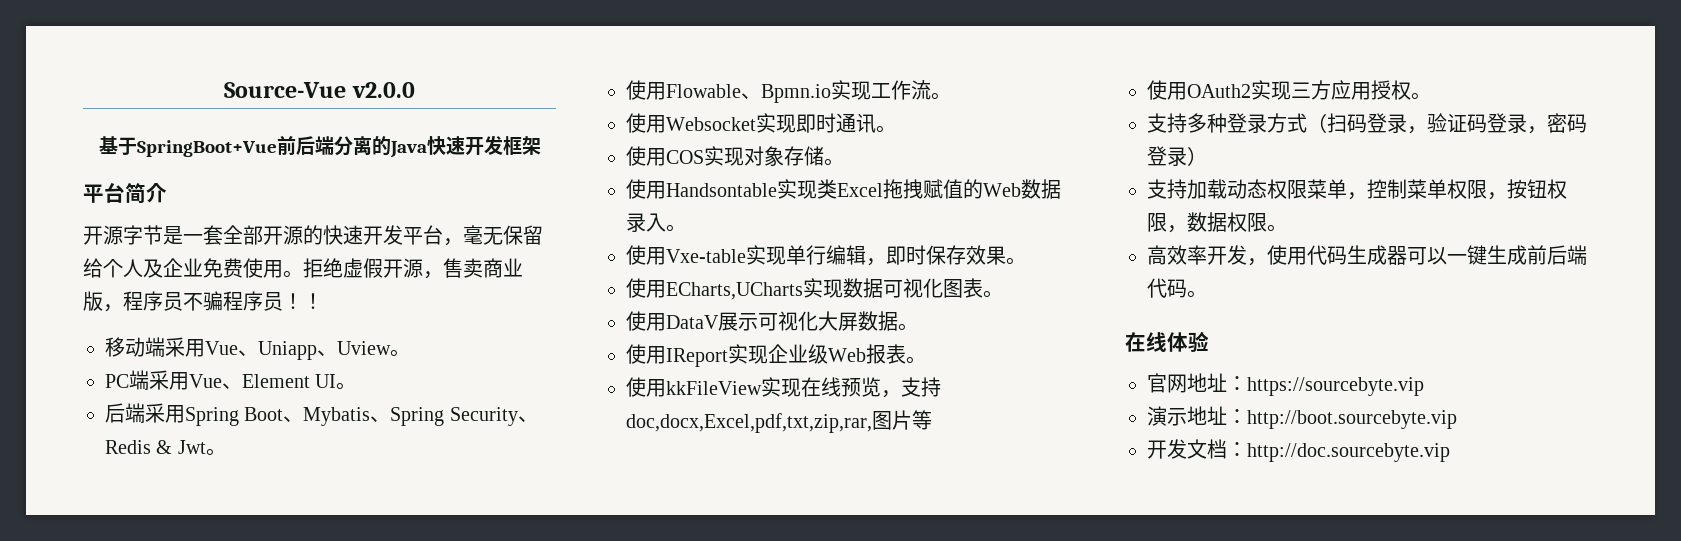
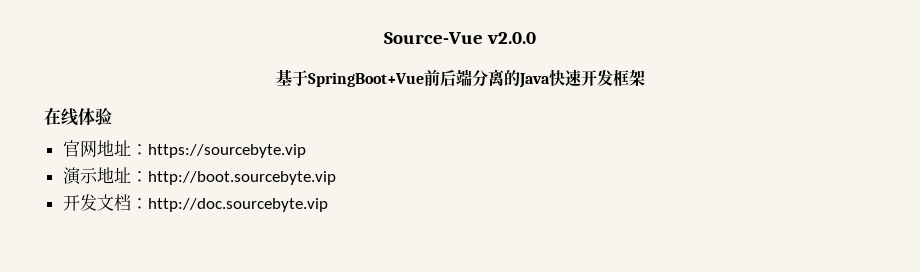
- 平台简介
- 开源字节是一套全部开源的快速开发平台，毫无保留给个人及企业免费使用。拒绝虚假开源，售卖商业版，程序员不骗程序员！！
- 移动端采用Vue、Uniapp、Uview。
- PC端采用Vue、Element UI。
- 后端采用Spring Boot、Mybatis、Spring Security、Redis & Jwt。
- 使用Flowable、Bpmn.io实现工作流。
- 使用Websocket实现即时通讯。
- 使用COS实现对象存储。
- 使用Handsontable实现类Excel拖拽赋值的Web数据录入。
- 使用Vxe-table实现单行编辑，即时保存效果。
- 使用ECharts,UCharts实现数据可视化图表。
- 使用DataV展示可视化大屏数据。
- 使用IReport实现企业级Web报表。
- 使用kkFileView实现在线预览，支持doc,docx,Excel,pdf,txt,zip,rar,图片等
- 使用OAuth2实现三方应用授权。
- 支持多种登录方式（扫码登录，验证码登录，密码登录）
- 支持加载动态权限菜单，控制菜单权限，按钮权限，数据权限。
- 高效率开发，使用代码生成器可以一键生成前后端代码。

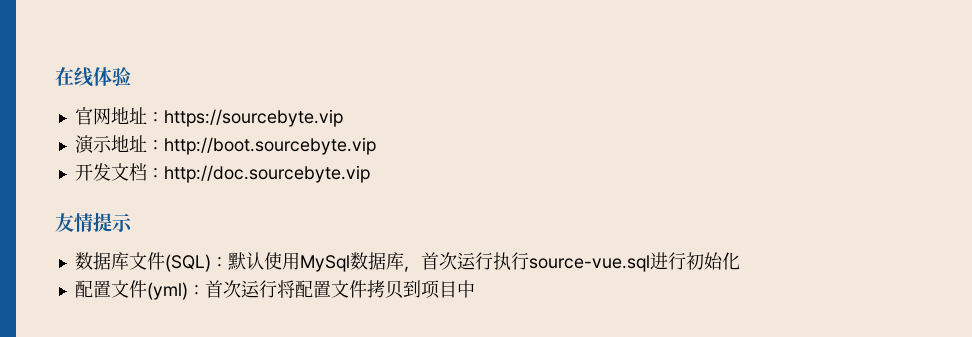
- Source-Vue v2.0.0
- 基于SpringBoot+Vue前后端分离的Java快速开发框架
+ 友情提示
+ 数据库文件(SQL)：默认使用MySql数据库，首次运行执行source-vue.sql进行初始化
+ 配置文件(yml)：首次运行将配置文件拷贝到项目中

